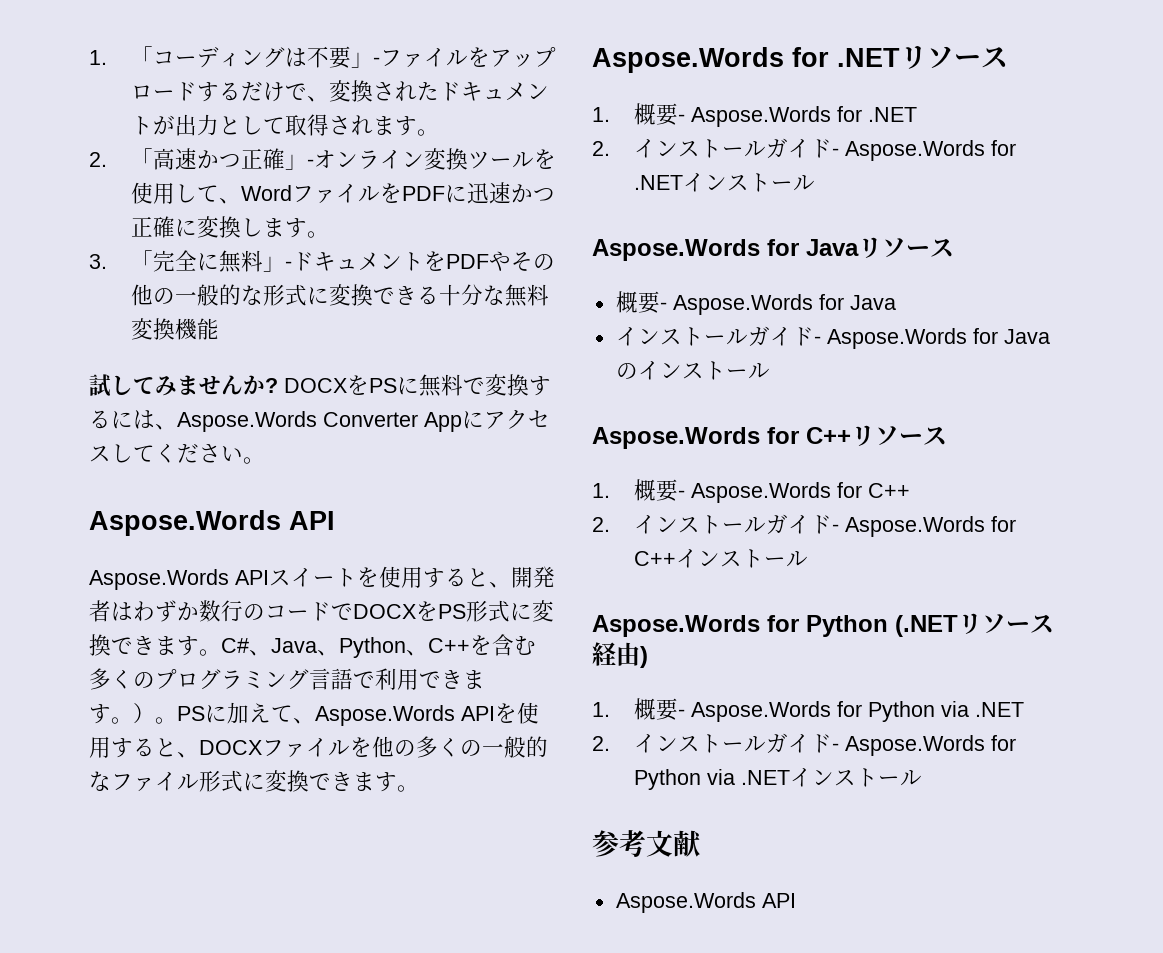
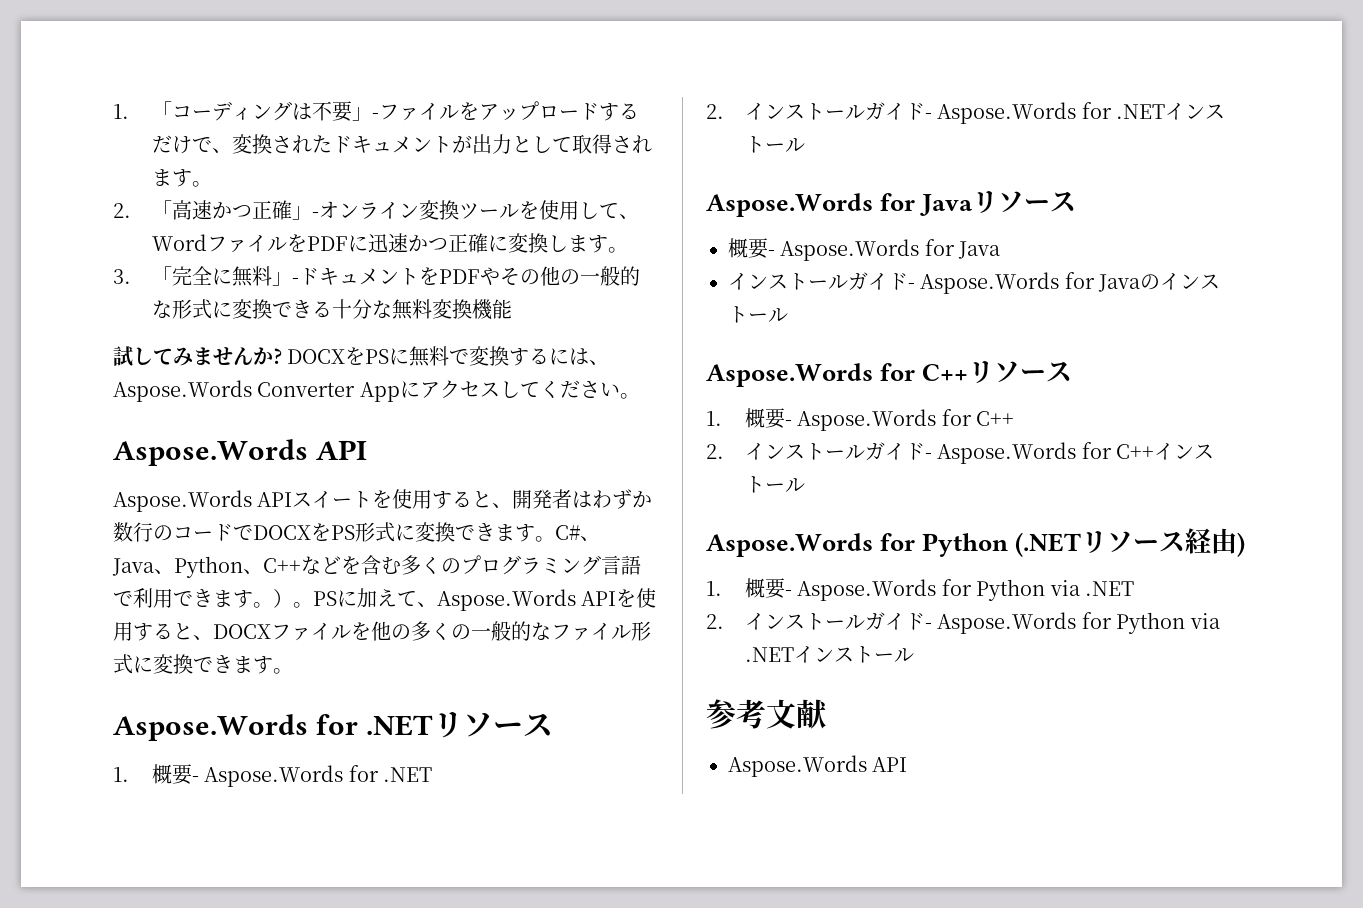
- C#、Java、Python、C++を含む多くのプログラミング言語で利用できます。）。
+ C#、Java、Python、C++などを含む多くのプログラミング言語で利用できます。）。

